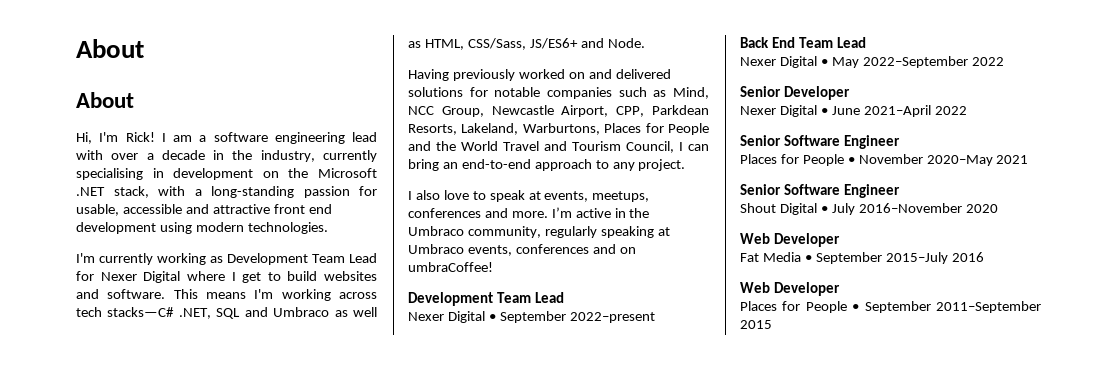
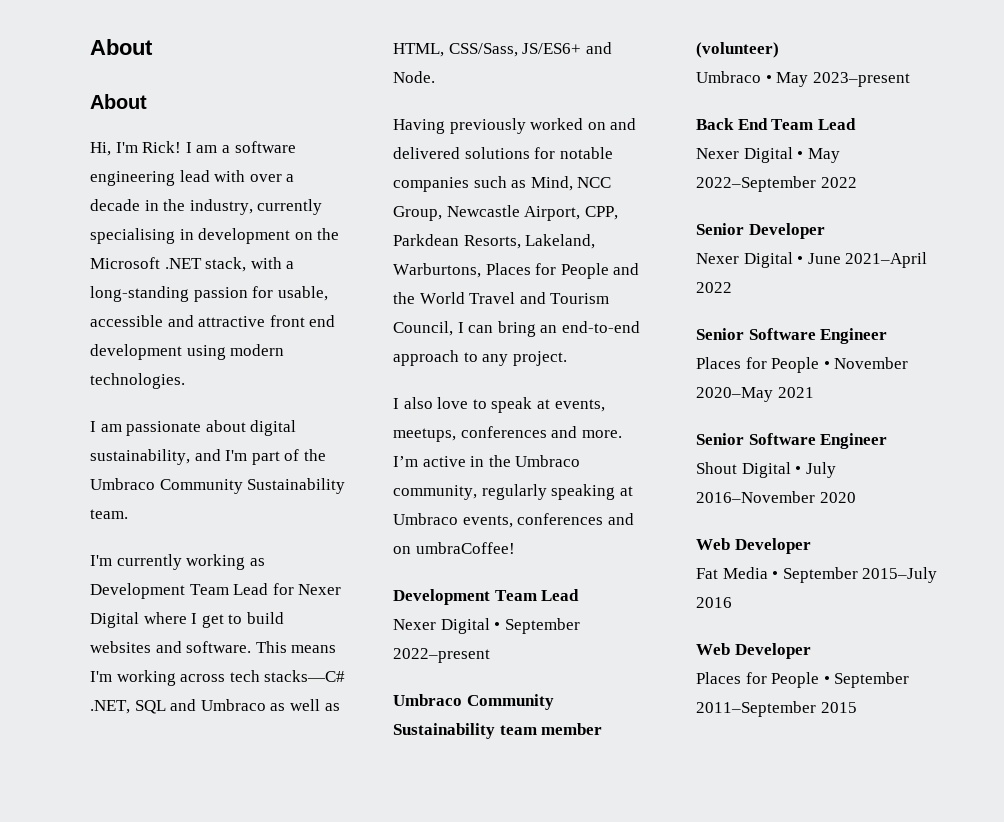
+ I am passionate about digital sustainability, and I'm part of the Umbraco Community Sustainability team.
+ Umbraco Community Sustainability team member (volunteer)
+ Umbraco • May 2023–present

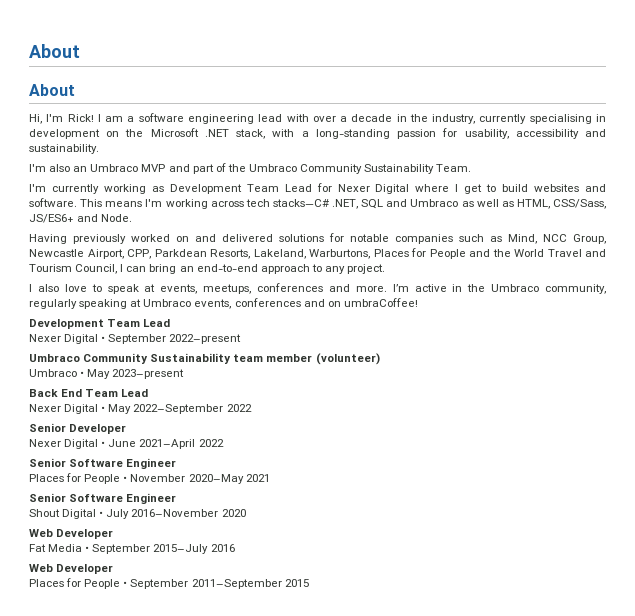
- I am a software engineering lead with over a decade in the industry, currently specialising in development on the Microsoft .NET stack, with a long-standing passion for usable, accessible and attractive front end development using modern technologies.
- I am passionate about digital sustainability, and I'm part of the Umbraco Community Sustainability team.
+ I am a software engineering lead with over a decade in the industry, currently specialising in development on the Microsoft .NET stack, with a long-standing passion for usability, accessibility and sustainability.
+ I'm also an Umbraco MVP and part of the Umbraco Community Sustainability Team.

